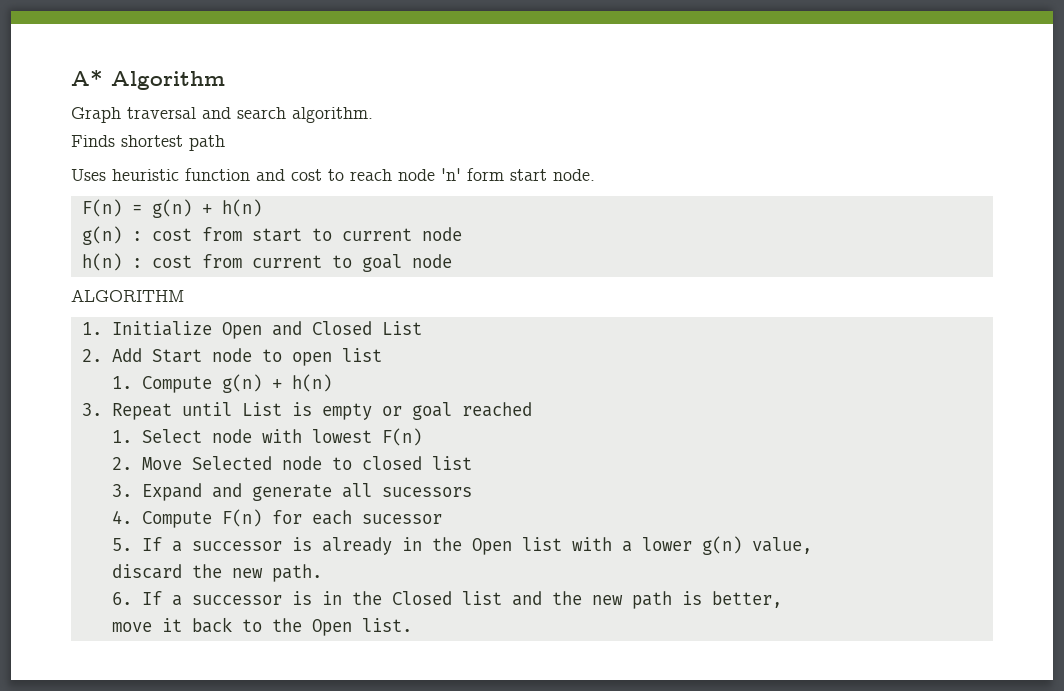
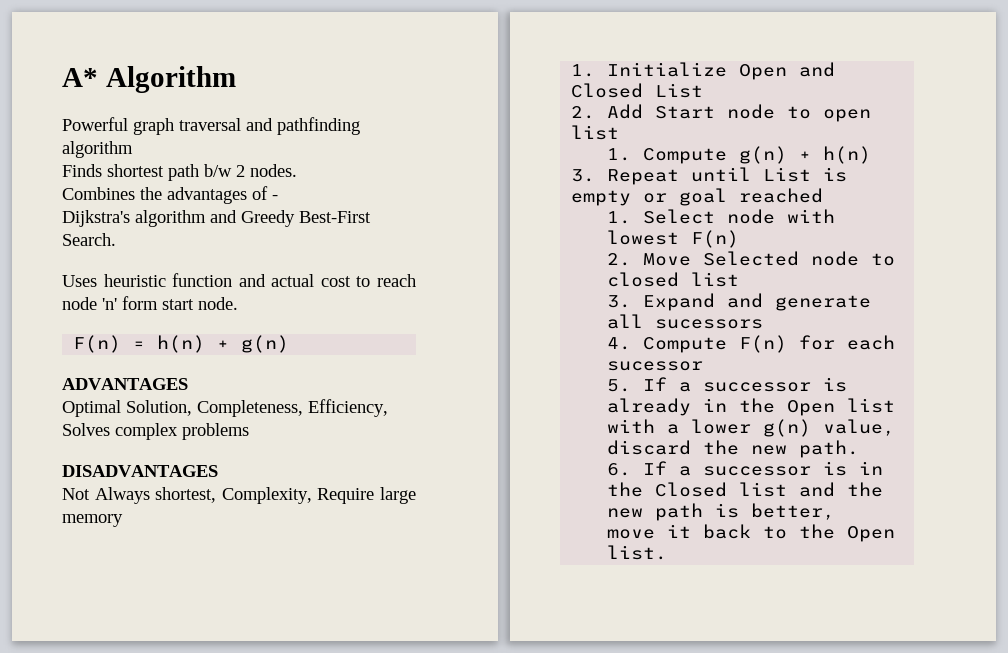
- Graph traversal and search algorithm.
- Finds shortest path
+ Powerful graph traversal and pathfinding algorithm
+ Finds shortest path b/w 2 nodes.
+ Combines the advantages of -
+ Dijkstra's algorithm and Greedy Best-First Search.
- Uses heuristic function and cost to reach node 'n' form start node.
+ Uses heuristic function and actual cost to reach node 'n' form start node.
- F(n) = g(n) + h(n)
- g(n) : cost from start to current node
- h(n) : cost from current to goal node
- ALGORITHM
+ F(n) = h(n) + g(n)
+ ADVANTAGES
+ Optimal Solution, Completeness, Efficiency, Solves complex problems
+ DISADVANTAGES
+ Not Always shortest, Complexity, Require large memory

